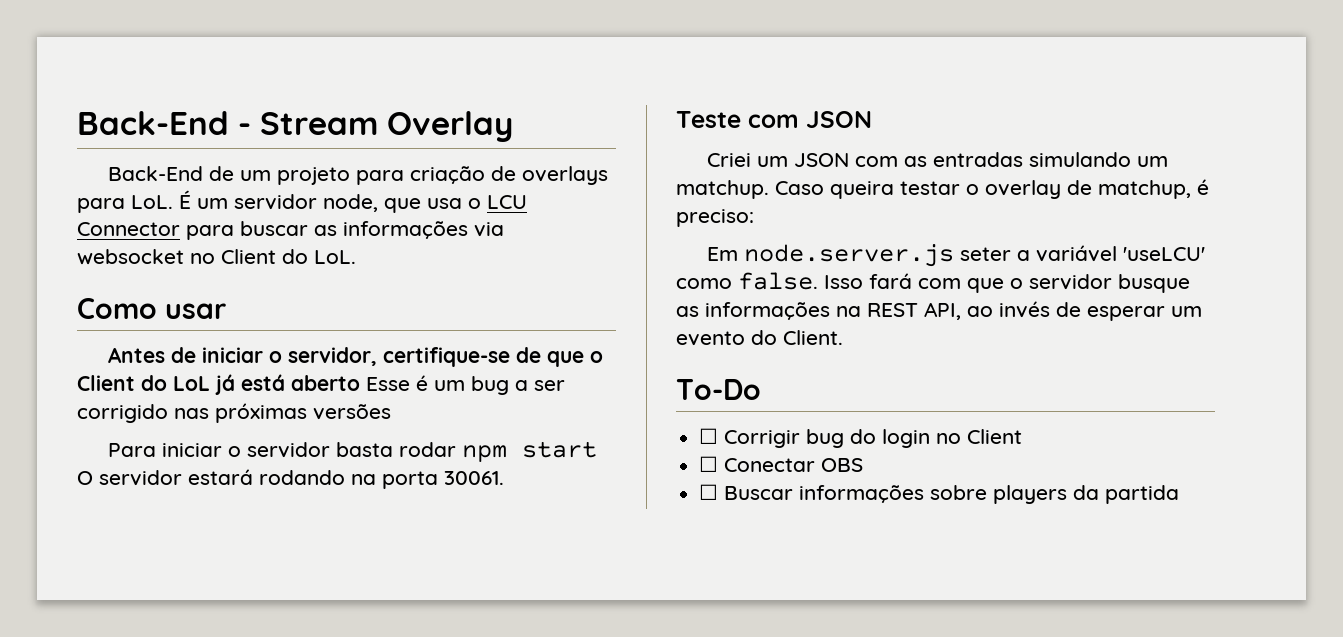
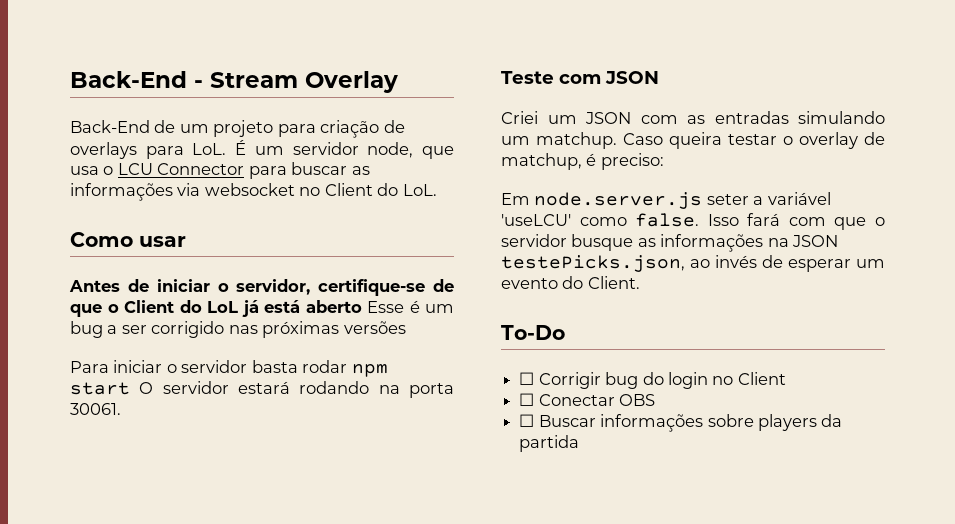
- Isso fará com que o servidor busque as informações na REST API, ao invés de esperar um evento do Client.
+ Isso fará com que o servidor busque as informações na JSON testePicks.json, ao invés de esperar um evento do Client.

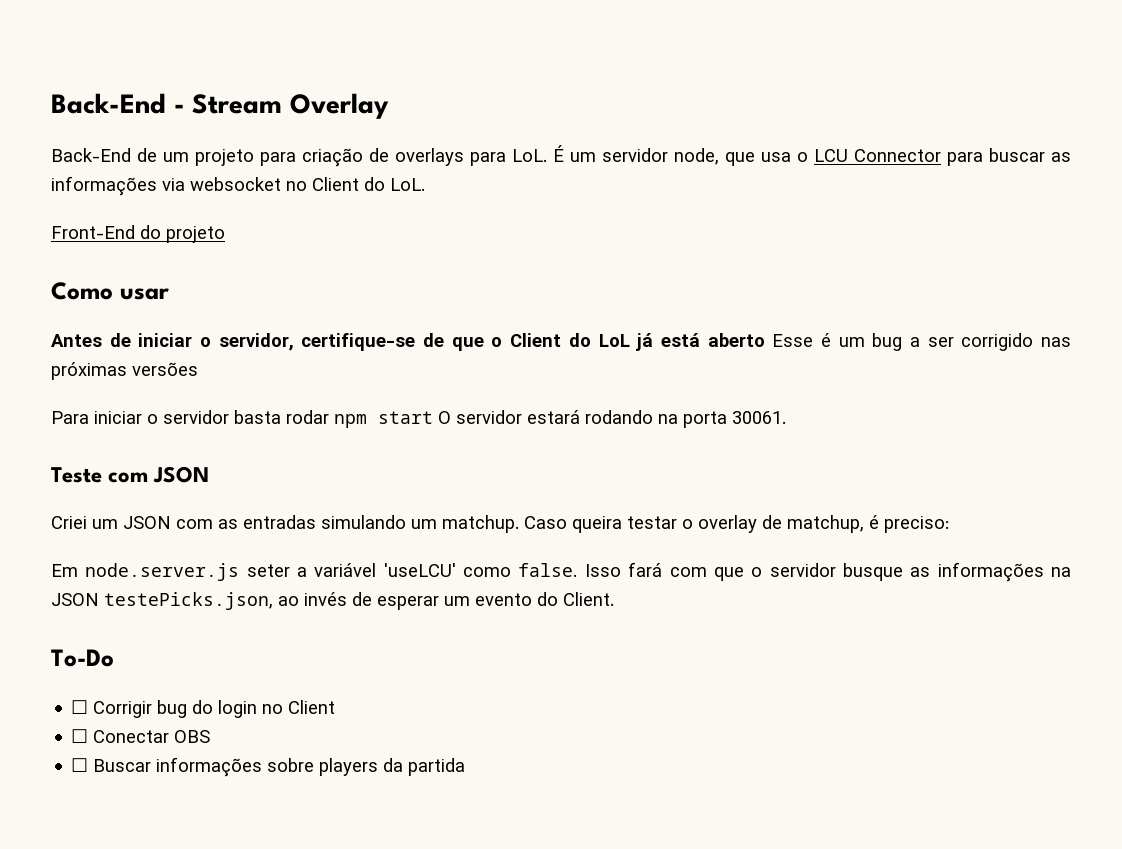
+ Front-End do projeto

